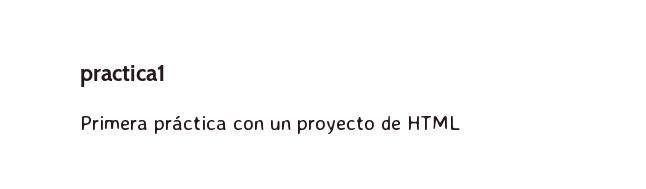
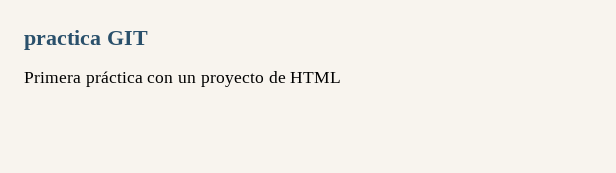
- practica1
+ practica GIT

